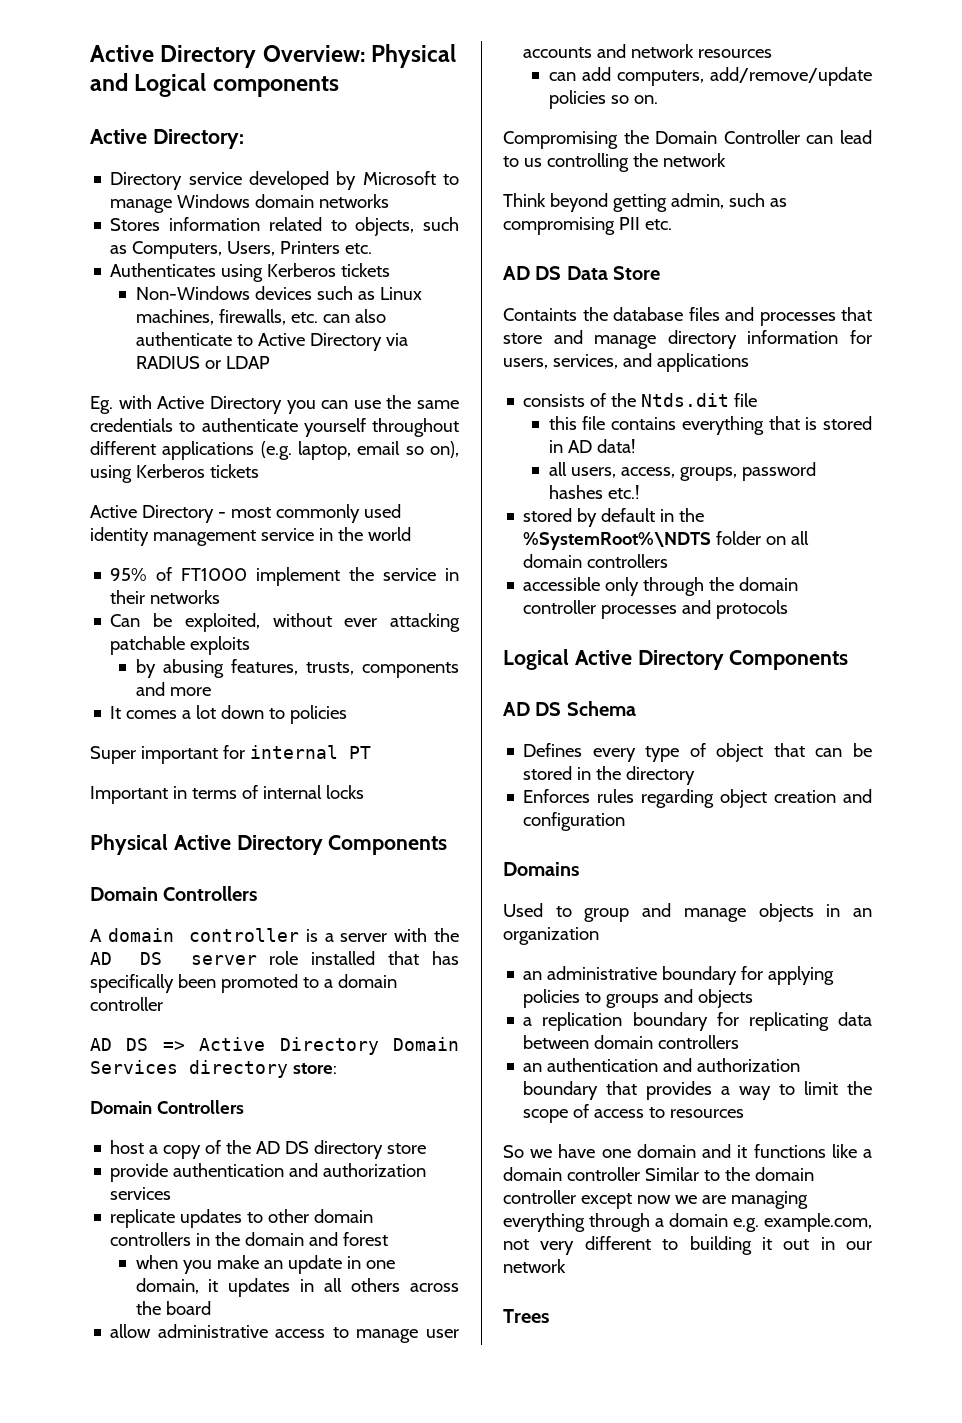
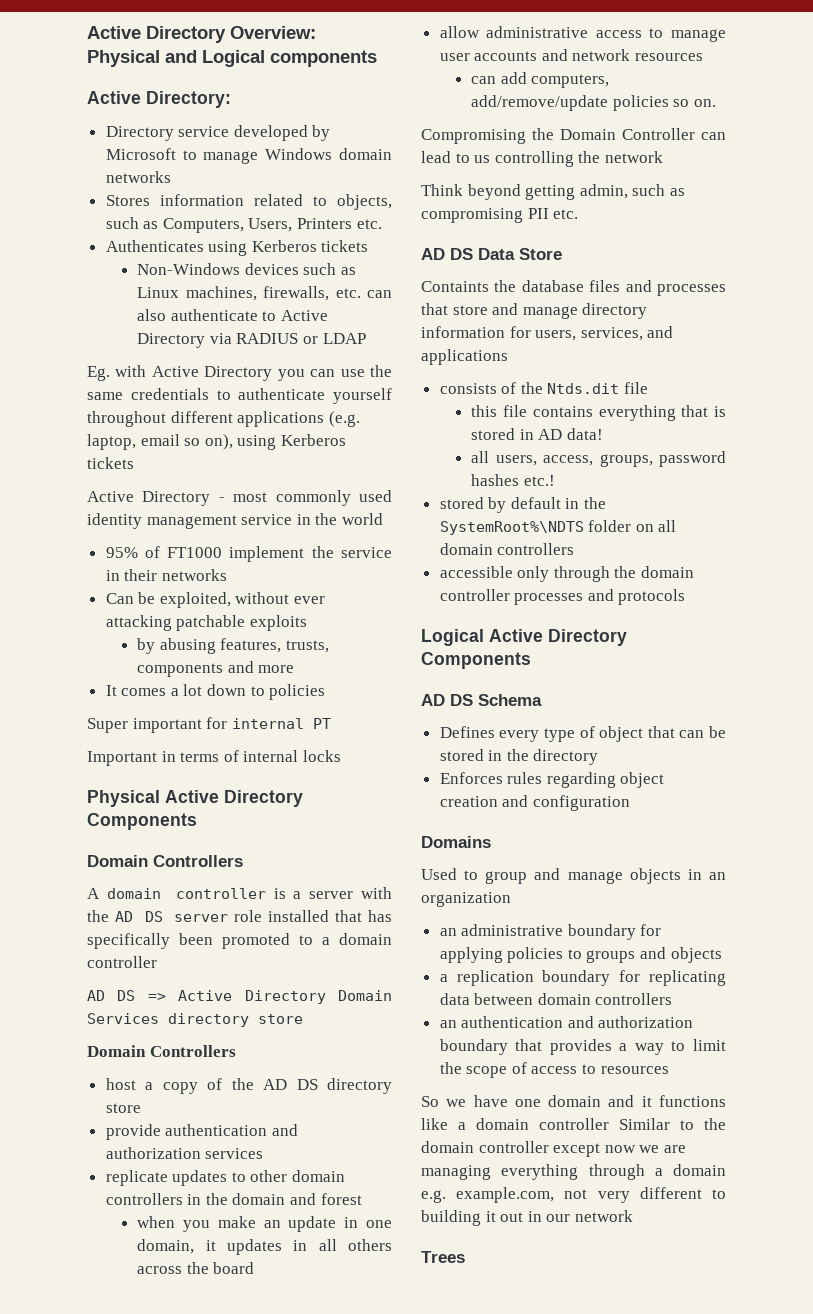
- AD DS => Active Directory Domain Services directory store:
+ AD DS => Active Directory Domain Services directory store
- stored by default in the %SystemRoot%\NDTS folder on all domain controllers
+ stored by default in the SystemRoot%\NDTS folder on all domain controllers

